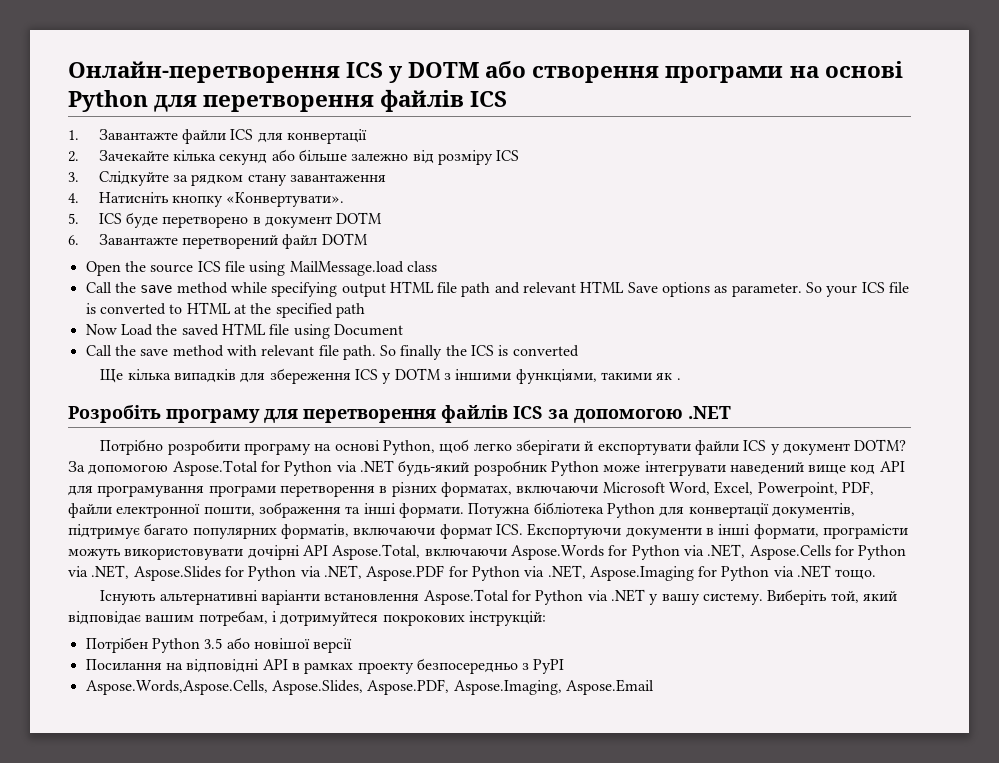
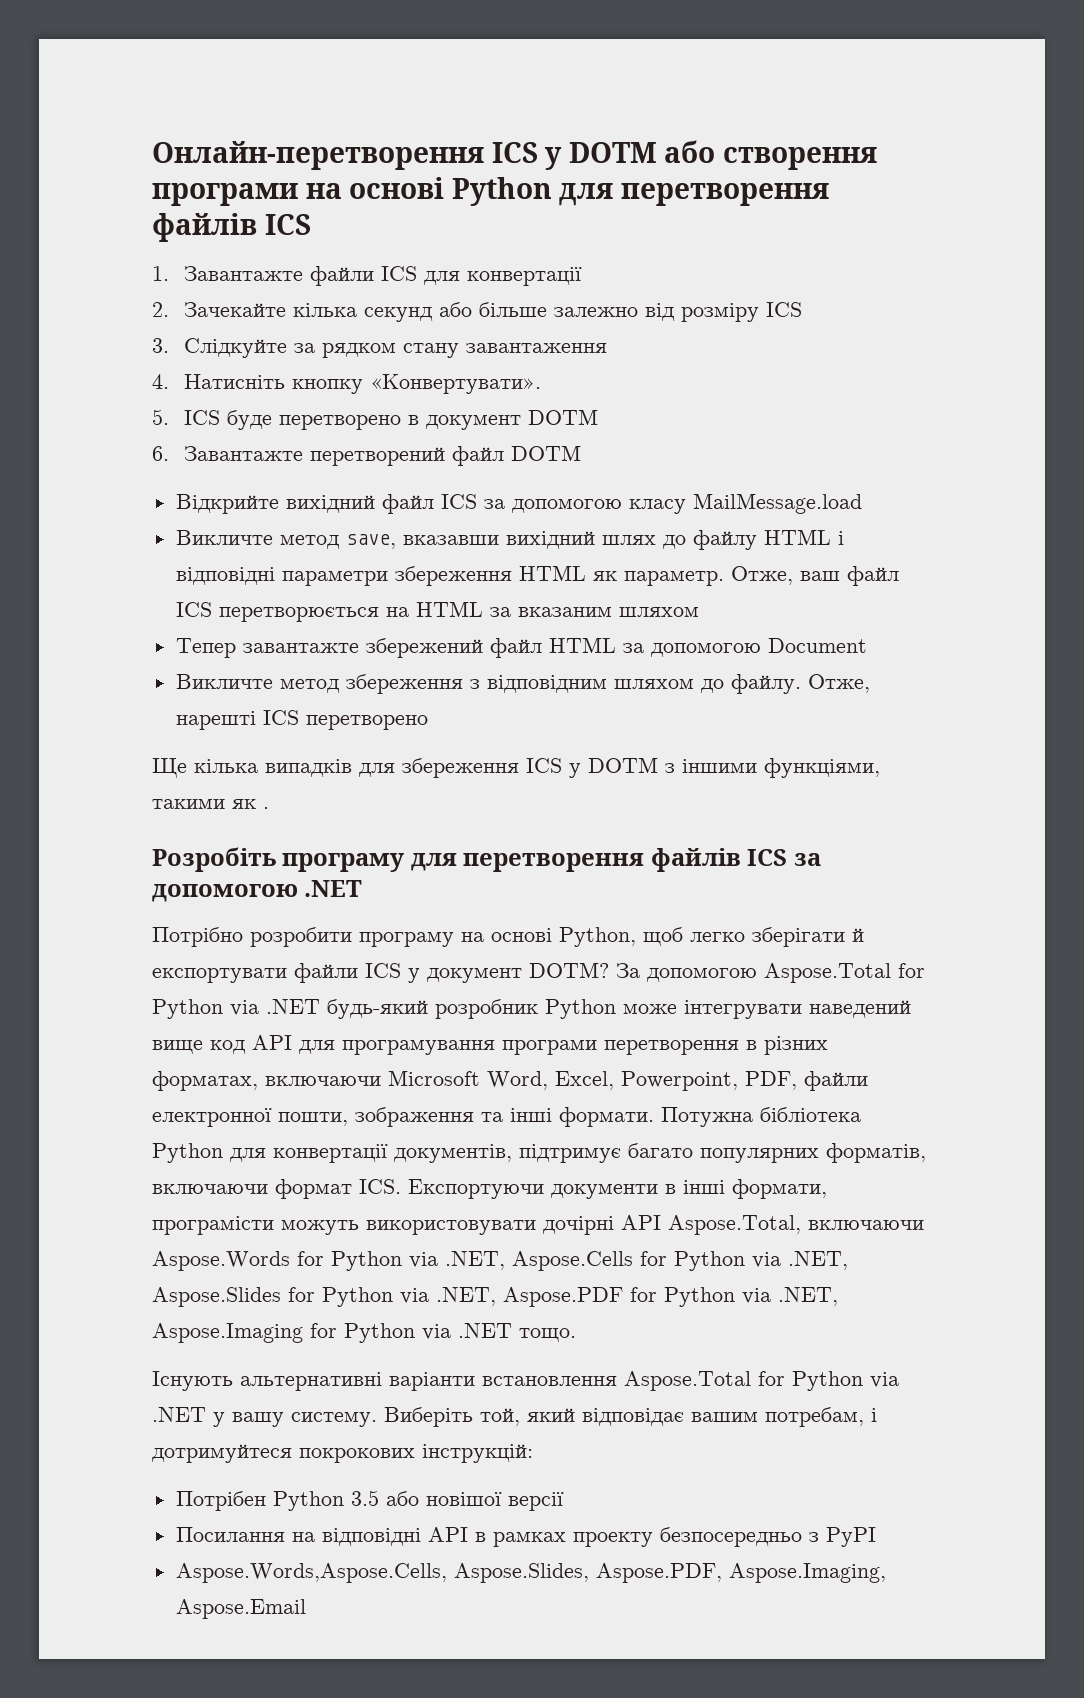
- Open the source ICS file using MailMessage.load class
- Call the save method while specifying output HTML file path and relevant HTML Save options as parameter. So your ICS file is converted to HTML at the specified path
- Now Load the saved HTML file using Document
- Call the save method with relevant file path. So finally the ICS is converted
+ Відкрийте вихідний файл ICS за допомогою класу MailMessage.load
+ Викличте метод save, вказавши вихідний шлях до файлу HTML і відповідні параметри збереження HTML як параметр. Отже, ваш файл ICS перетворюється на HTML за вказаним шляхом
+ Тепер завантажте збережений файл HTML за допомогою Document
+ Викличте метод збереження з відповідним шляхом до файлу. Отже, нарешті ICS перетворено

